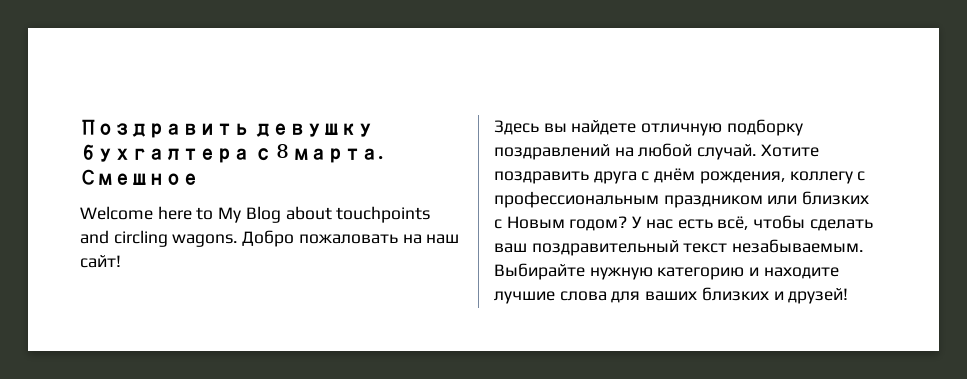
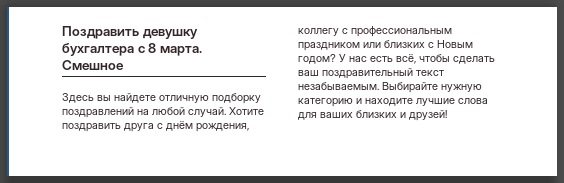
- Welcome here to My Blog about touchpoints and circling wagons. Добро пожаловать на наш сайт!

